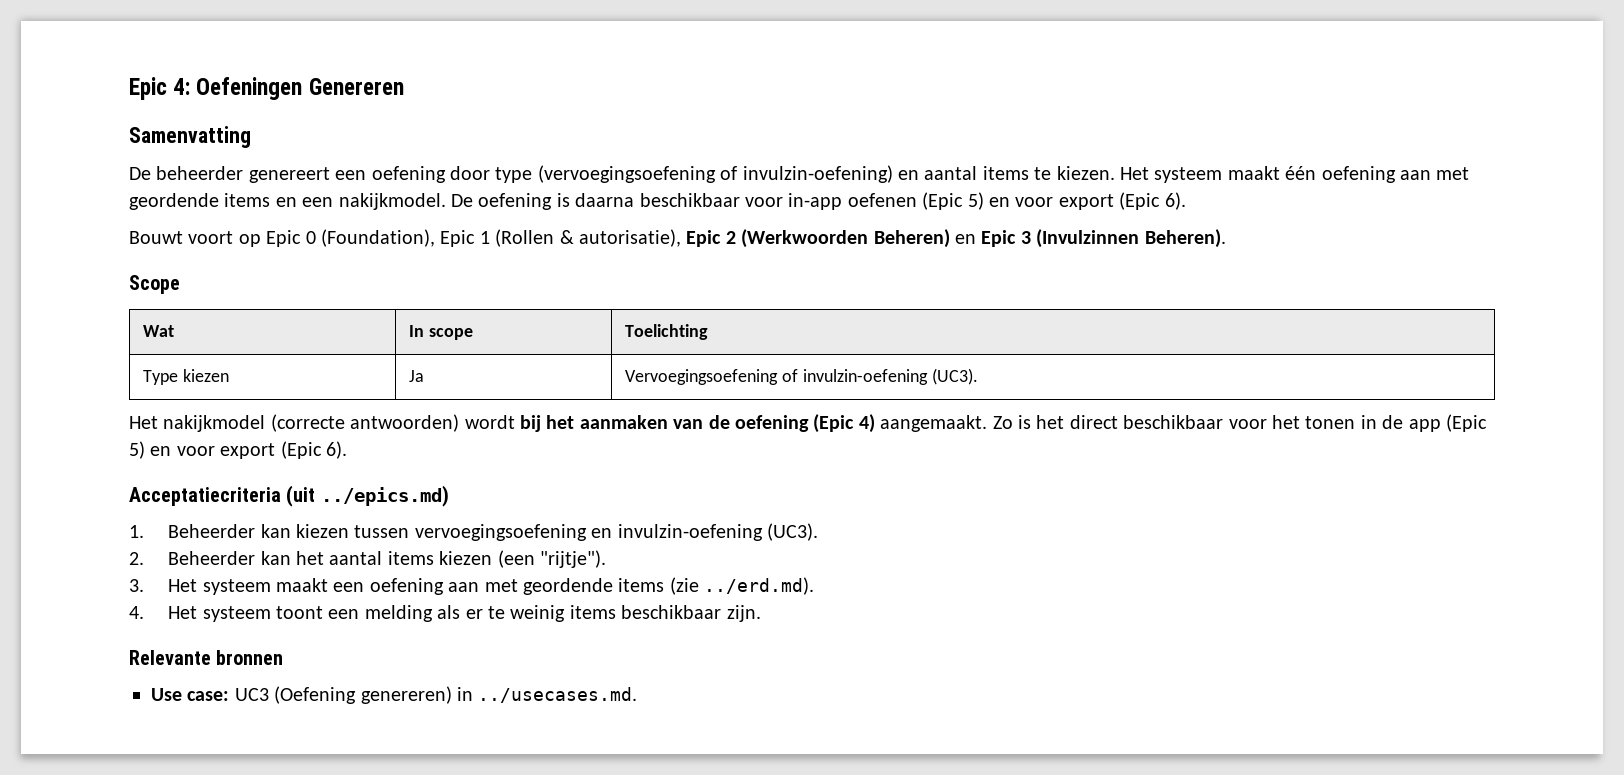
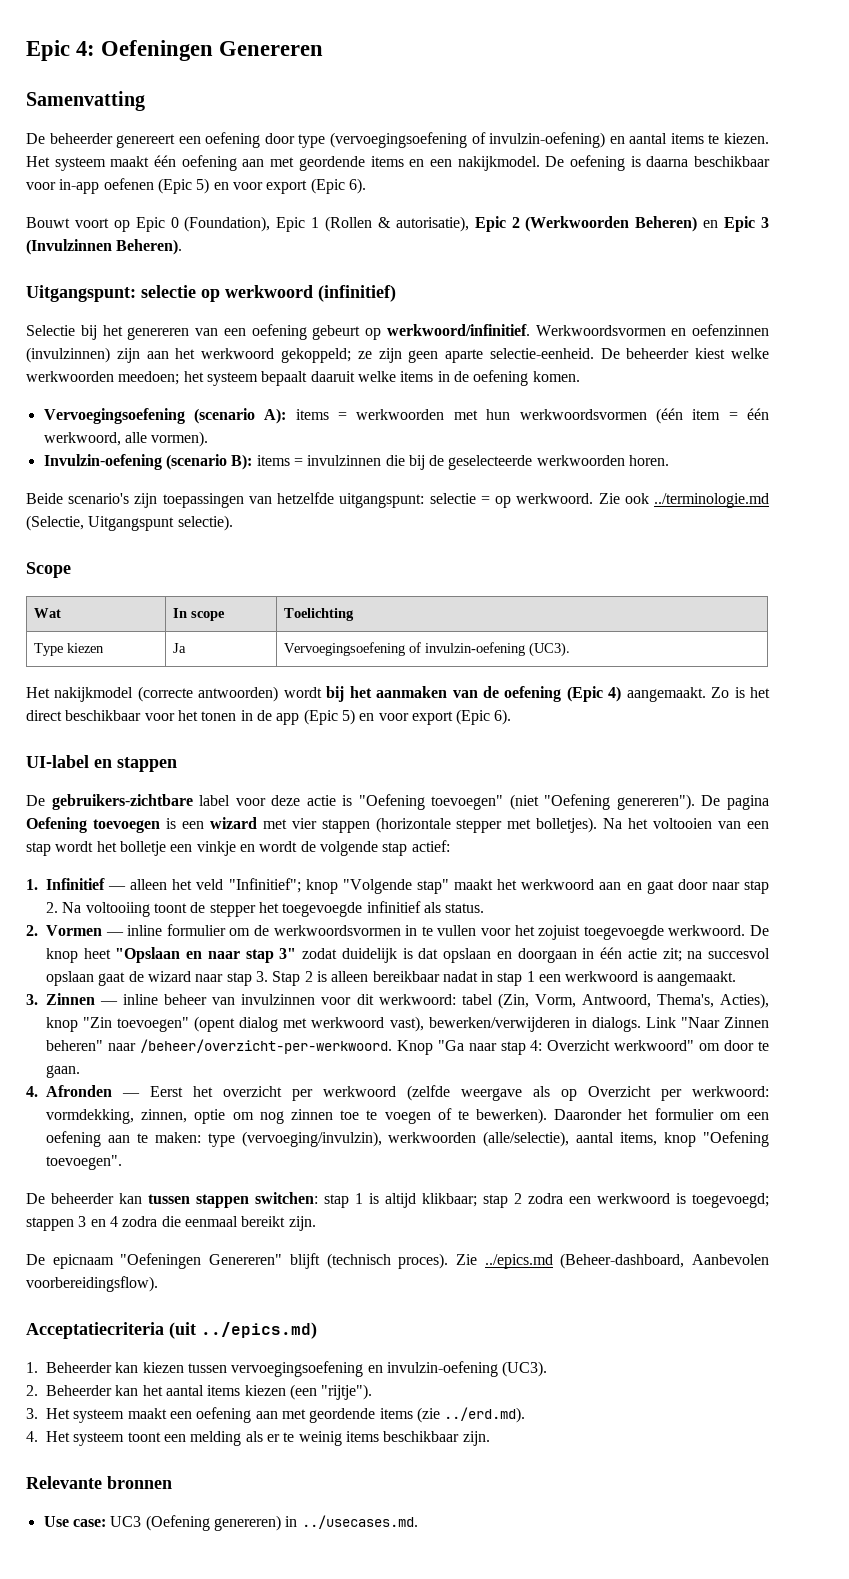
+ Uitgangspunt: selectie op werkwoord (infinitief)
+ Selectie bij het genereren van een oefening gebeurt op werkwoord/infinitief. Werkwoordsvormen en oefenzinnen (invulzinnen) zijn aan het werkwoord gekoppeld; ze zijn geen aparte selectie-eenheid. De beheerder kiest welke werkwoorden meedoen; het systeem bepaalt daaruit welke items in de oefening komen.
+ Vervoegingsoefening (scenario A): items = werkwoorden met hun werkwoordsvormen (één item = één werkwoord, alle vormen).
+ Invulzin-oefening (scenario B): items = invulzinnen die bij de geselecteerde werkwoorden horen.
+ Beide scenario's zijn toepassingen van hetzelfde uitgangspunt: selectie = op werkwoord. Zie ook ../terminologie.md (Selectie, Uitgangspunt selectie).
+ UI-label en stappen
+ De gebruikers-zichtbare label voor deze actie is "Oefening toevoegen" (niet "Oefening genereren"). De pagina Oefening toevoegen is een wizard met vier stappen (horizontale stepper met bolletjes). Na het voltooien van een stap wordt het bolletje een vinkje en wordt de volgende stap actief:
+ 1. Infinitief — alleen het veld "Infinitief"; knop "Volgende stap" maakt het werkwoord aan en gaat door naar stap 2. Na voltooiing toont de stepper het toegevoegde infinitief als status.
+ 2. Vormen — inline formulier om de werkwoordsvormen in te vullen voor het zojuist toegevoegde werkwoord. De knop heet "Opslaan en naar stap 3" zodat duidelijk is dat opslaan en doorgaan in één actie zit; na succesvol opslaan gaat de wizard naar stap 3. Stap 2 is alleen bereikbaar nadat in stap 1 een werkwoord is aangemaakt.
+ 3. Zinnen — inline beheer van invulzinnen voor dit werkwoord: tabel (Zin, Vorm, Antwoord, Thema's, Acties), knop "Zin toevoegen" (opent dialog met werkwoord vast), bewerken/verwijderen in dialogs. Link "Naar Zinnen beheren" naar /beheer/overzicht-per-werkwoord. Knop "Ga naar stap 4: Overzicht werkwoord" om door te gaan.
+ 4. Afronden — Eerst het overzicht per werkwoord (zelfde weergave als op Overzicht per werkwoord: vormdekking, zinnen, optie om nog zinnen toe te voegen of te bewerken). Daaronder het formulier om een oefening aan te maken: type (vervoeging/invulzin), werkwoorden (alle/selectie), aantal items, knop "Oefening toevoegen".
+ De beheerder kan tussen stappen switchen: stap 1 is altijd klikbaar; stap 2 zodra een werkwoord is toegevoegd; stappen 3 en 4 zodra die eenmaal bereikt zijn.
+ De epicnaam "Oefeningen Genereren" blijft (technisch proces). Zie ../epics.md (Beheer-dashboard, Aanbevolen voorbereidingsflow).

